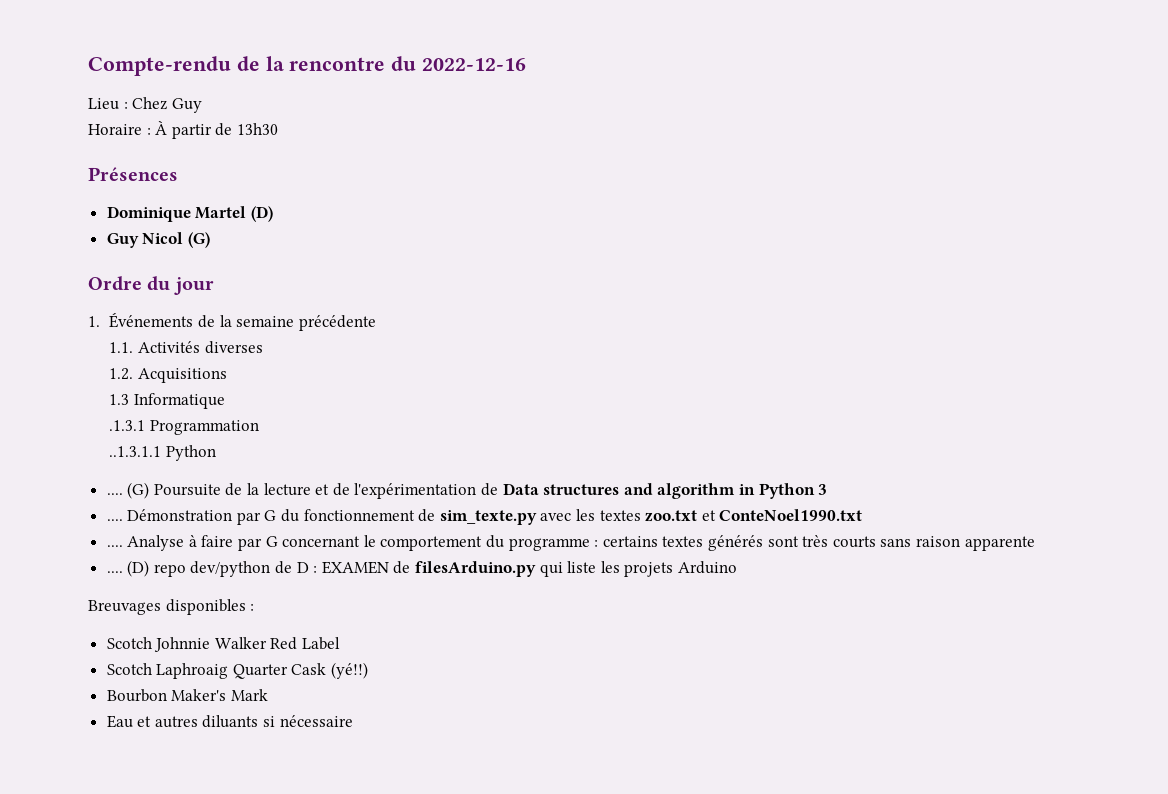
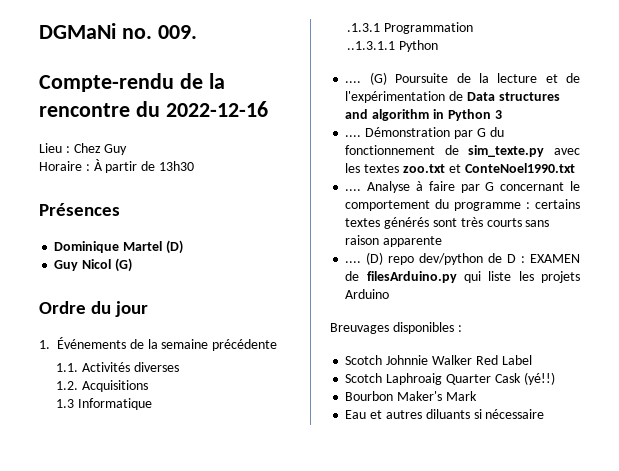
+ DGMaNi no. 009.

